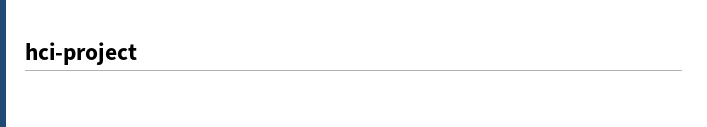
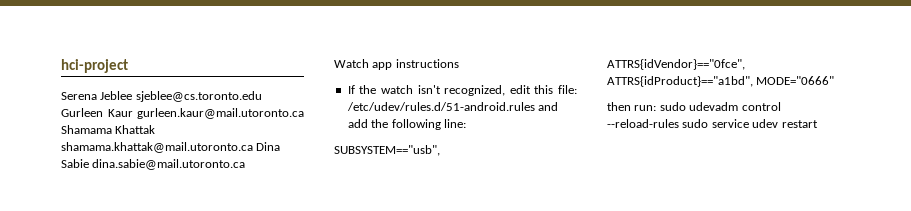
+ Serena Jeblee sjeblee@cs.toronto.edu Gurleen Kaur gurleen.kaur@mail.utoronto.ca Shamama Khattak shamama.khattak@mail.utoronto.ca Dina Sabie dina.sabie@mail.utoronto.ca
+ Watch app instructions
+ If the watch isn't recognized, edit this file: /etc/udev/rules.d/51-android.rules and add the following line:
+ SUBSYSTEM=="usb", ATTRS{idVendor}=="0fce", ATTRS{idProduct}=="a1bd", MODE="0666"
+ then run: sudo udevadm control --reload-rules sudo service udev restart

